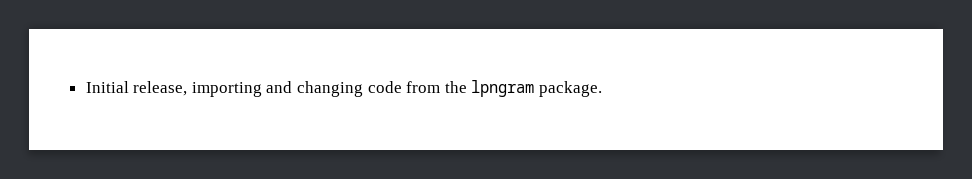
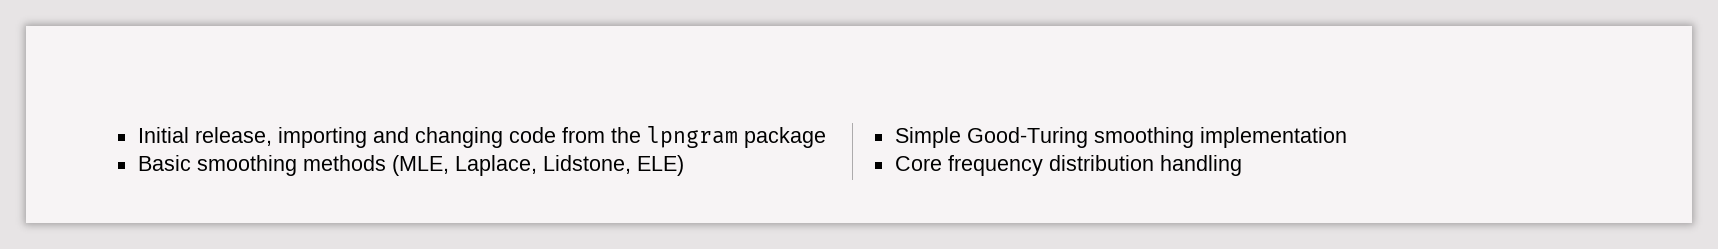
- Initial release, importing and changing code from the lpngram package.
+ Initial release, importing and changing code from the lpngram package
+ Basic smoothing methods (MLE, Laplace, Lidstone, ELE)
+ Simple Good-Turing smoothing implementation
+ Core frequency distribution handling

